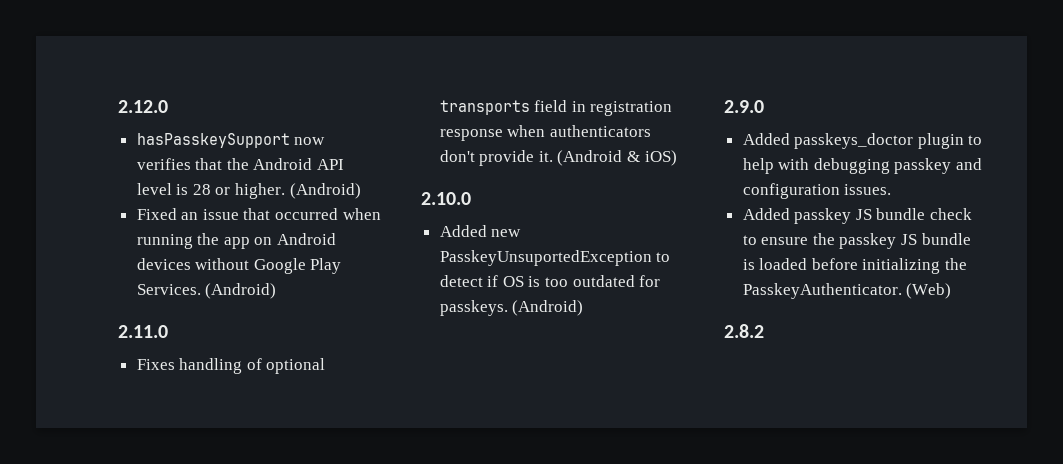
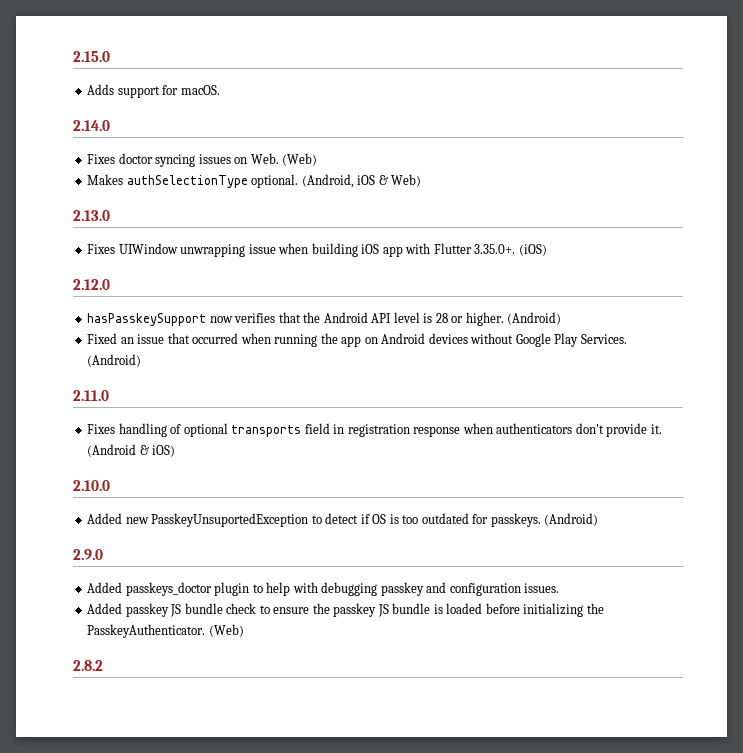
+ 2.15.0
+ Adds support for macOS.
+ 2.14.0
+ Fixes doctor syncing issues on Web. (Web)
+ Makes authSelectionType optional. (Android, iOS & Web)
+ 2.13.0
+ Fixes UIWindow unwrapping issue when building iOS app with Flutter 3.35.0+. (iOS)

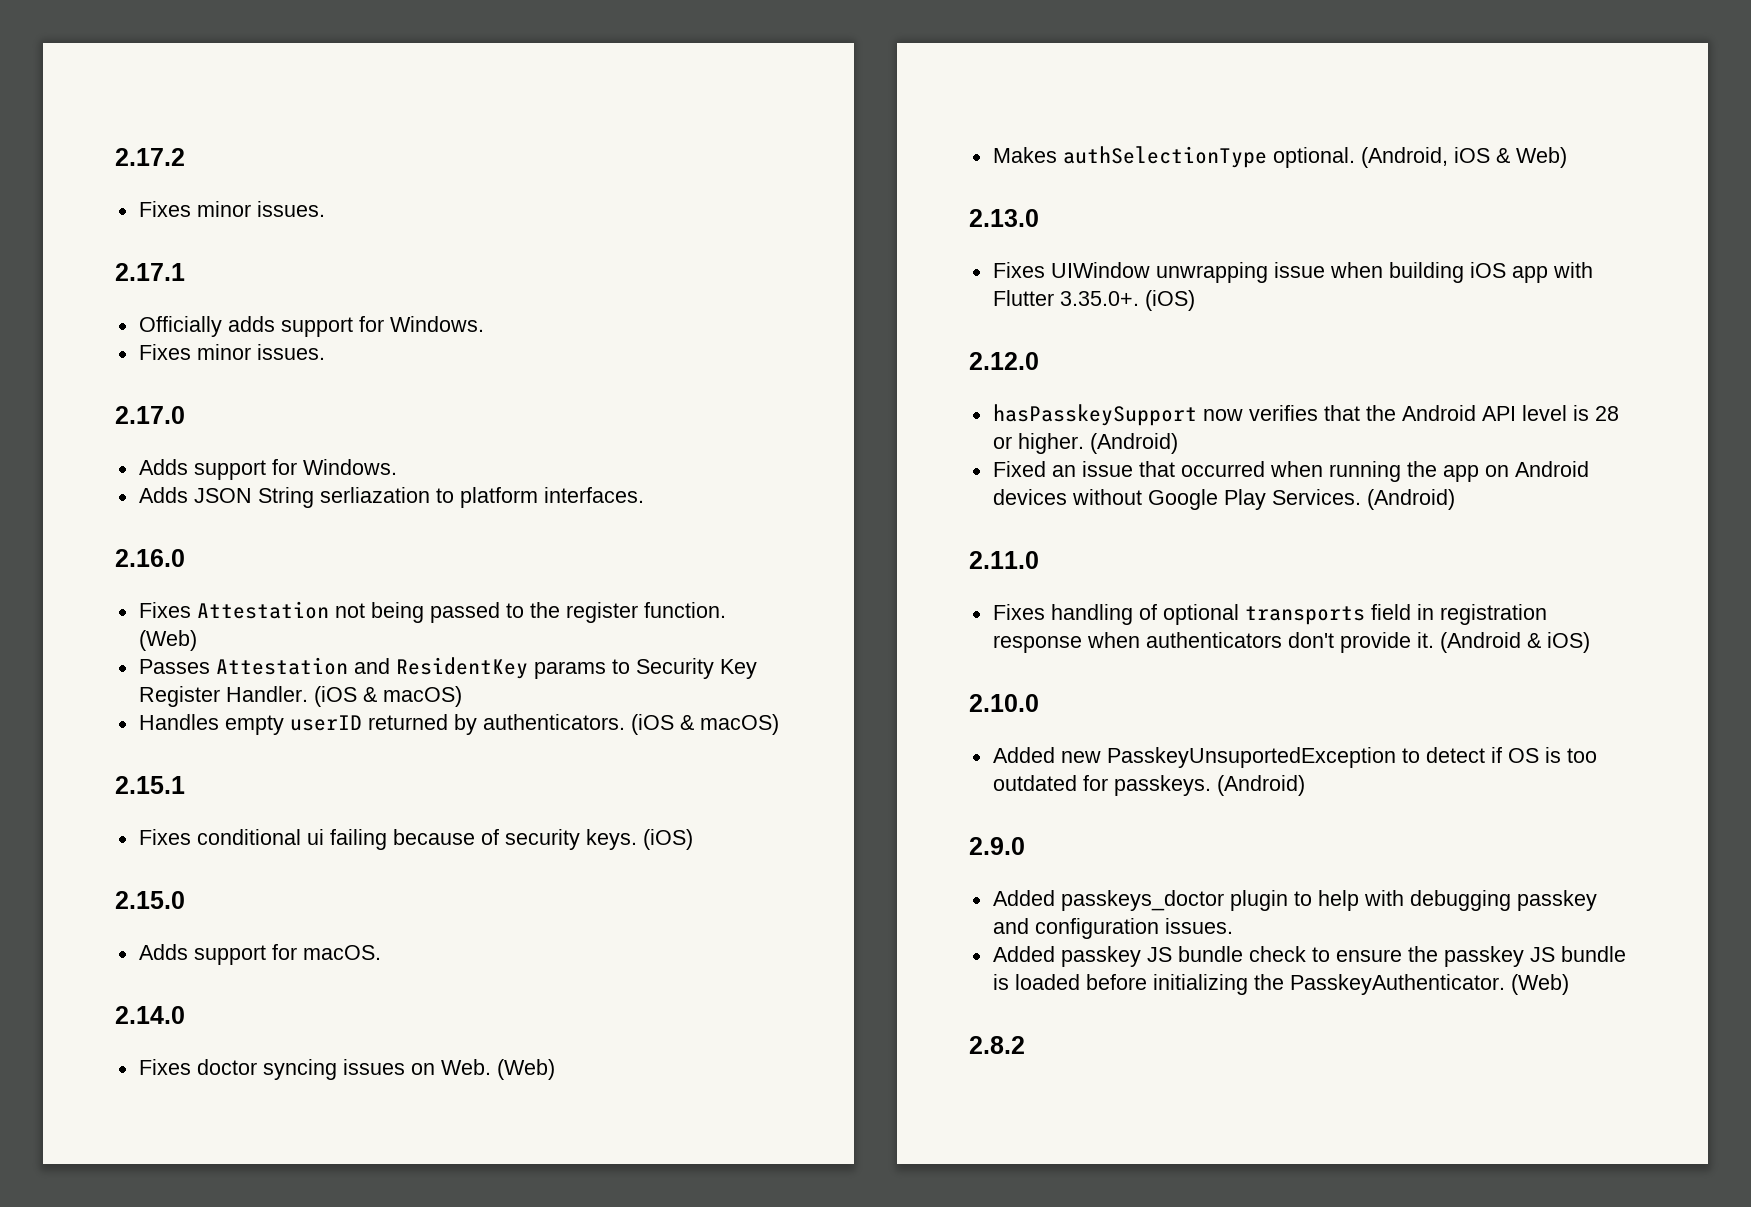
+ 2.17.2
+ Fixes minor issues.
+ 2.17.1
+ Officially adds support for Windows.
+ Fixes minor issues.
+ 2.17.0
+ Adds support for Windows.
+ Adds JSON String serliazation to platform interfaces.
+ 2.16.0
+ Fixes Attestation not being passed to the register function. (Web)
+ Passes Attestation and ResidentKey params to Security Key Register Handler. (iOS & macOS)
+ Handles empty userID returned by authenticators. (iOS & macOS)
+ 2.15.1
+ Fixes conditional ui failing because of security keys. (iOS)

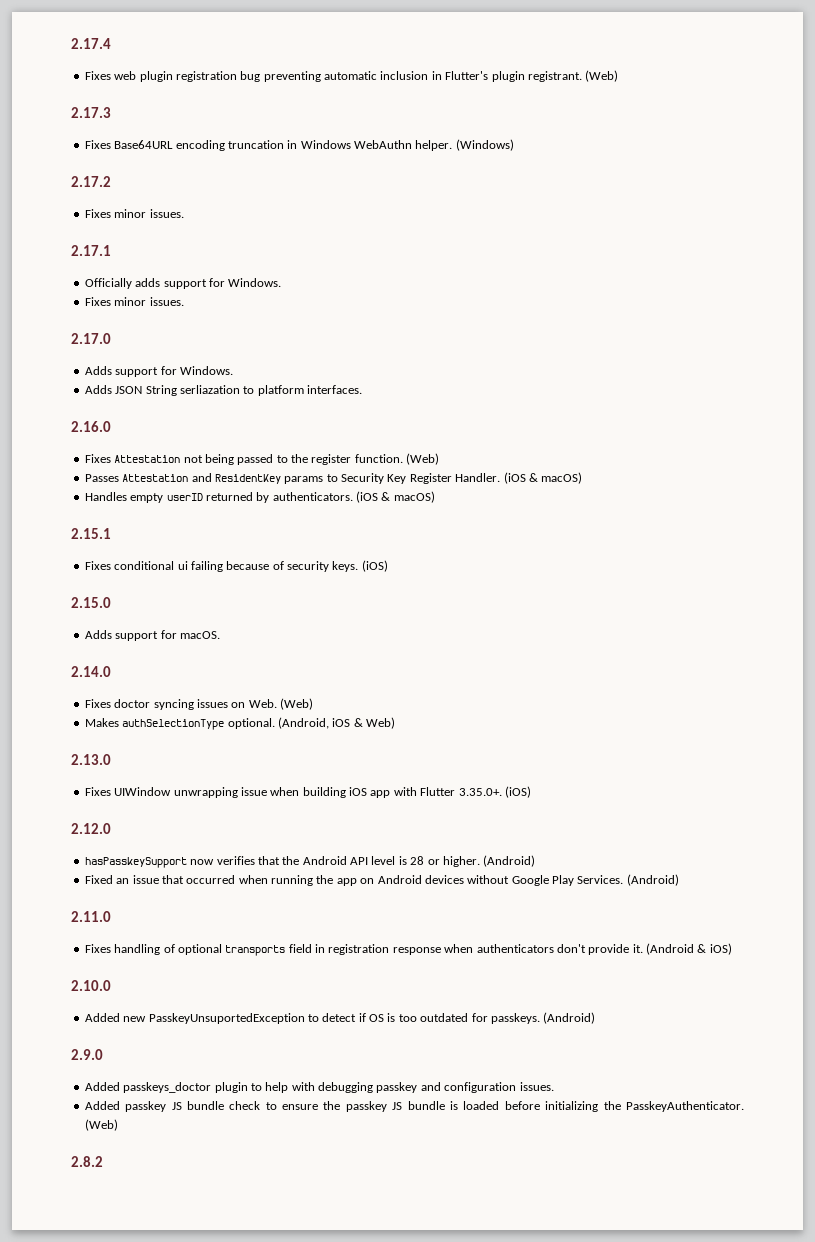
+ 2.17.4
+ Fixes web plugin registration bug preventing automatic inclusion in Flutter's plugin registrant. (Web)
+ 2.17.3
+ Fixes Base64URL encoding truncation in Windows WebAuthn helper. (Windows)

